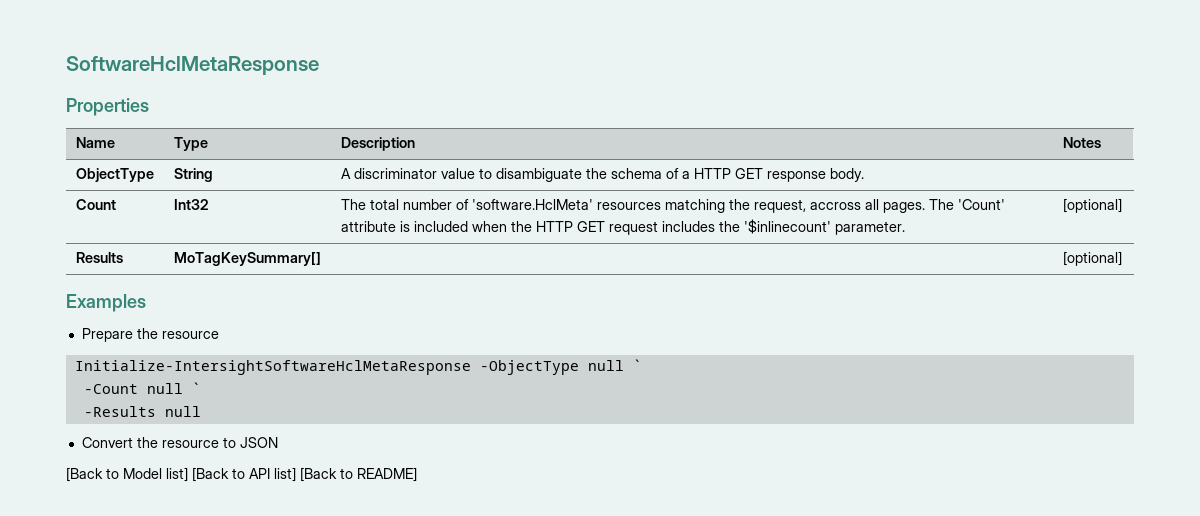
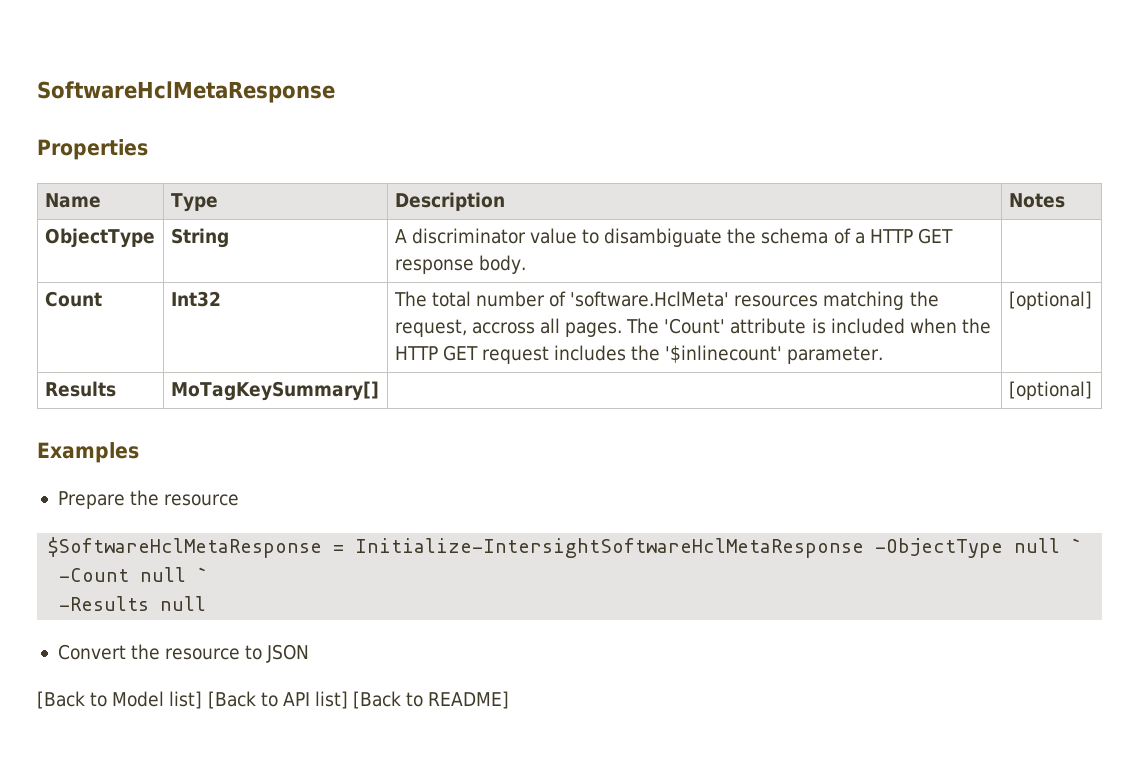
- Initialize-IntersightSoftwareHclMetaResponse -ObjectType null `
+ $SoftwareHclMetaResponse = Initialize-IntersightSoftwareHclMetaResponse -ObjectType null `

